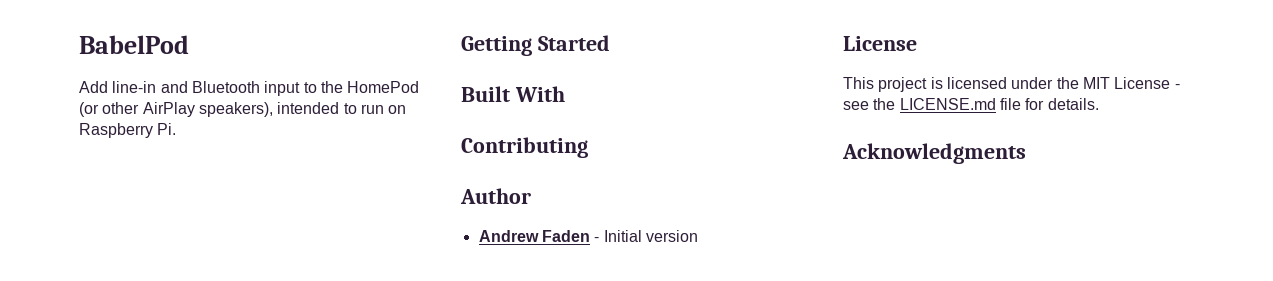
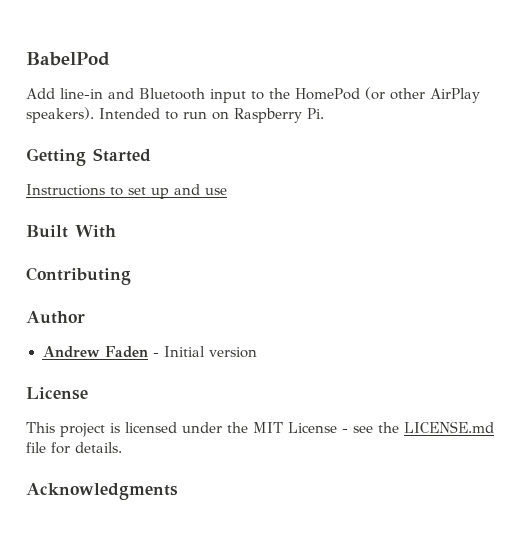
- Add line-in and Bluetooth input to the HomePod (or other AirPlay speakers), intended to run on Raspberry Pi.
+ Add line-in and Bluetooth input to the HomePod (or other AirPlay speakers). Intended to run on Raspberry Pi.
+ Instructions to set up and use

